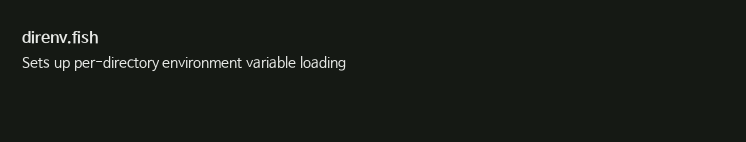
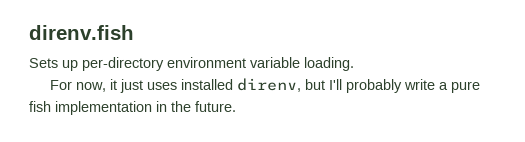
- Sets up per-directory environment variable loading
+ Sets up per-directory environment variable loading.
+ For now, it just uses installed direnv, but I'll probably write a pure fish implementation in the future.

